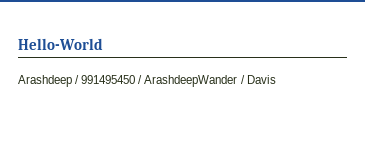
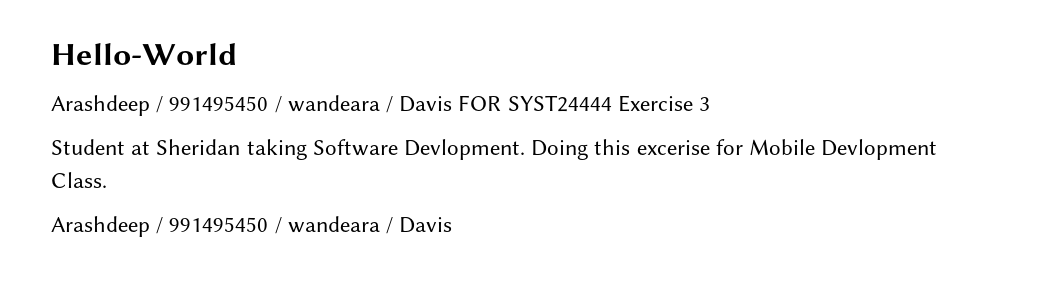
- Arashdeep / 991495450 / ArashdeepWander / Davis
+ Arashdeep / 991495450 / wandeara / Davis FOR SYST24444 Exercise 3
+ Student at Sheridan taking Software Devlopment. Doing this excerise for Mobile Devlopment Class.
+ Arashdeep / 991495450 / wandeara / Davis

